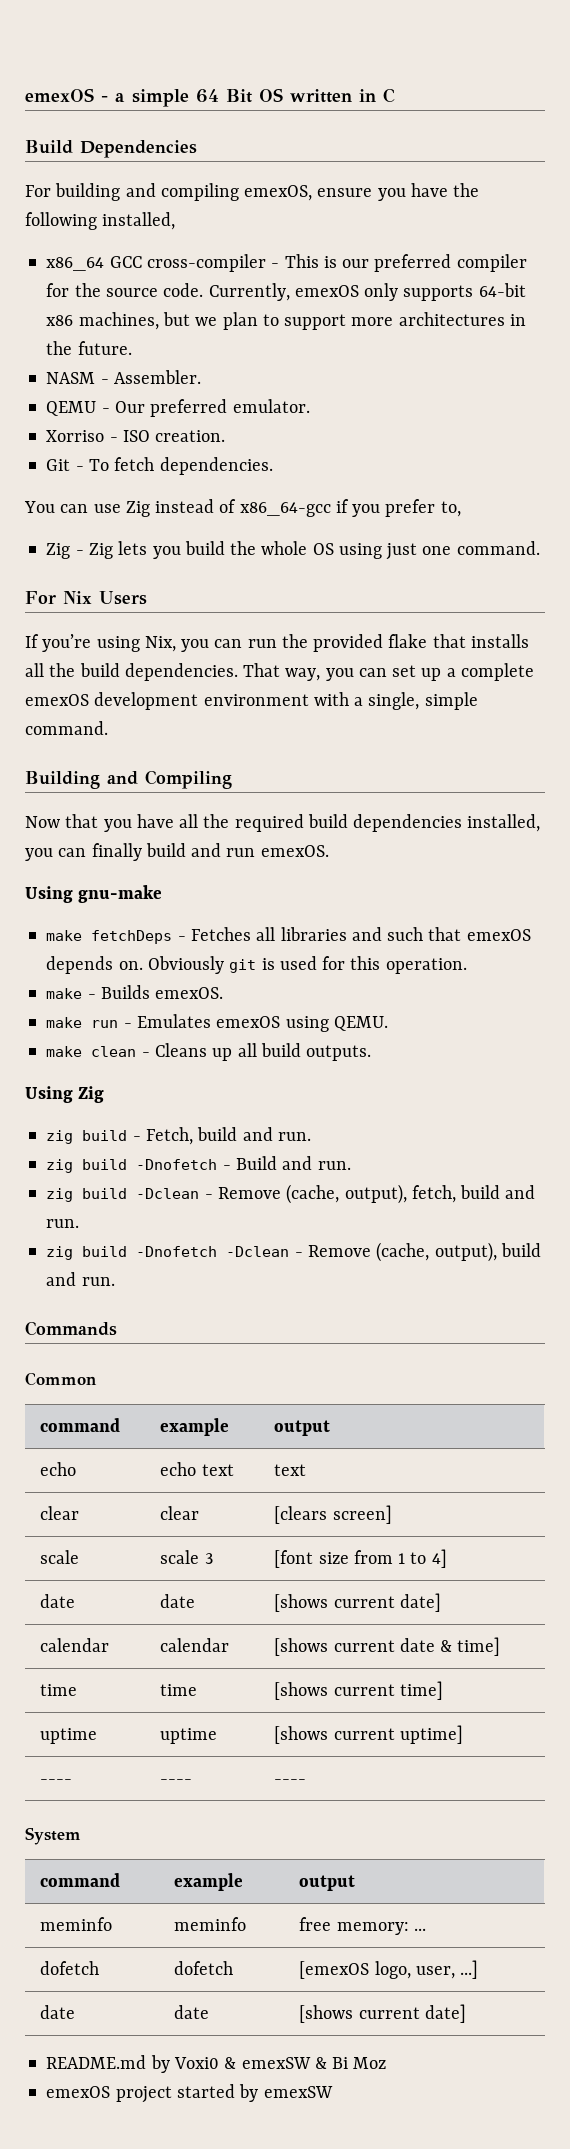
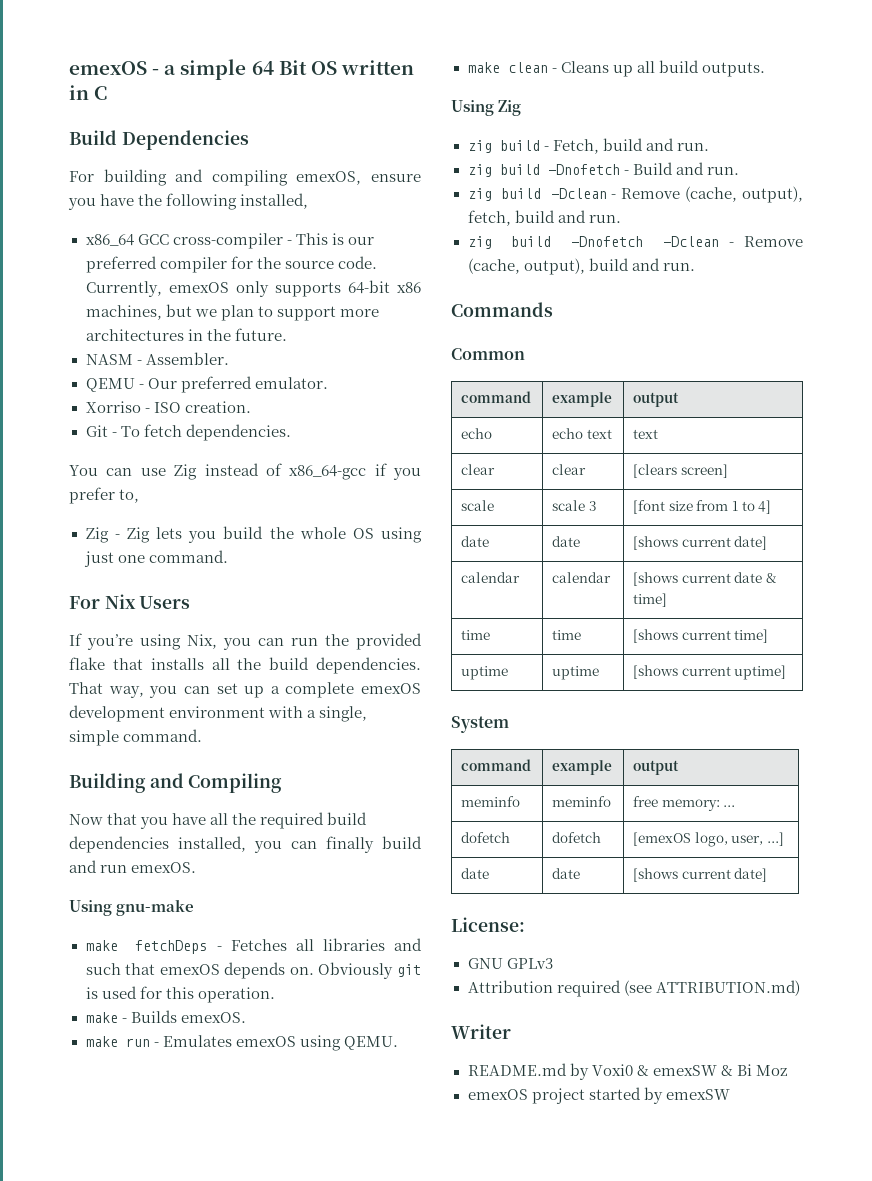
- ---- | ---- | ----
+ License:
+ GNU GPLv3
+ Attribution required (see ATTRIBUTION.md)
+ Writer

